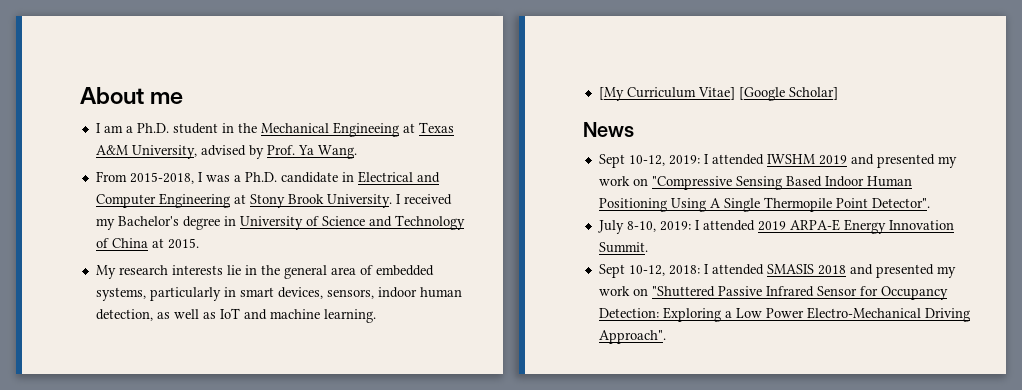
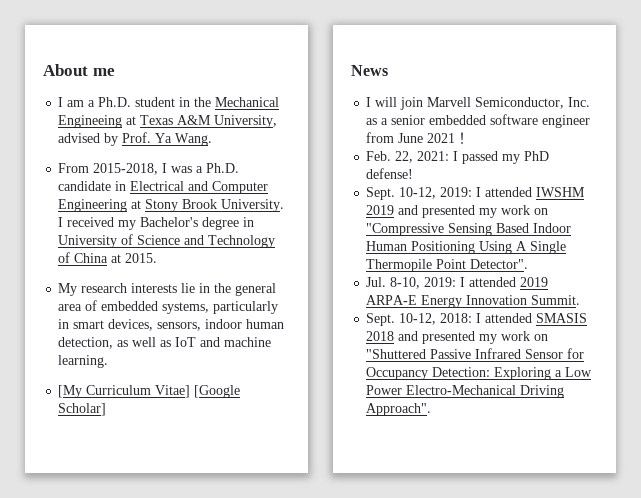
- Sept 10-12, 2019: I attended IWSHM 2019 and presented my work on "Compressive Sensing Based Indoor Human Positioning Using A Single Thermopile Point Detector".
+ I will join Marvell Semiconductor, Inc. as a senior embedded software engineer from June 2021！
+ Feb. 22, 2021: I passed my PhD defense!
+ Sept. 10-12, 2019: I attended IWSHM 2019 and presented my work on "Compressive Sensing Based Indoor Human Positioning Using A Single Thermopile Point Detector".
- July 8-10, 2019: I attended 2019 ARPA-E Energy Innovation Summit.
+ Jul. 8-10, 2019: I attended 2019 ARPA-E Energy Innovation Summit.
- Sept 10-12, 2018: I attended SMASIS 2018 and presented my work on "Shuttered Passive Infrared Sensor for Occupancy Detection: Exploring a Low Power Electro-Mechanical Driving Approach".
+ Sept. 10-12, 2018: I attended SMASIS 2018 and presented my work on "Shuttered Passive Infrared Sensor for Occupancy Detection: Exploring a Low Power Electro-Mechanical Driving Approach".

